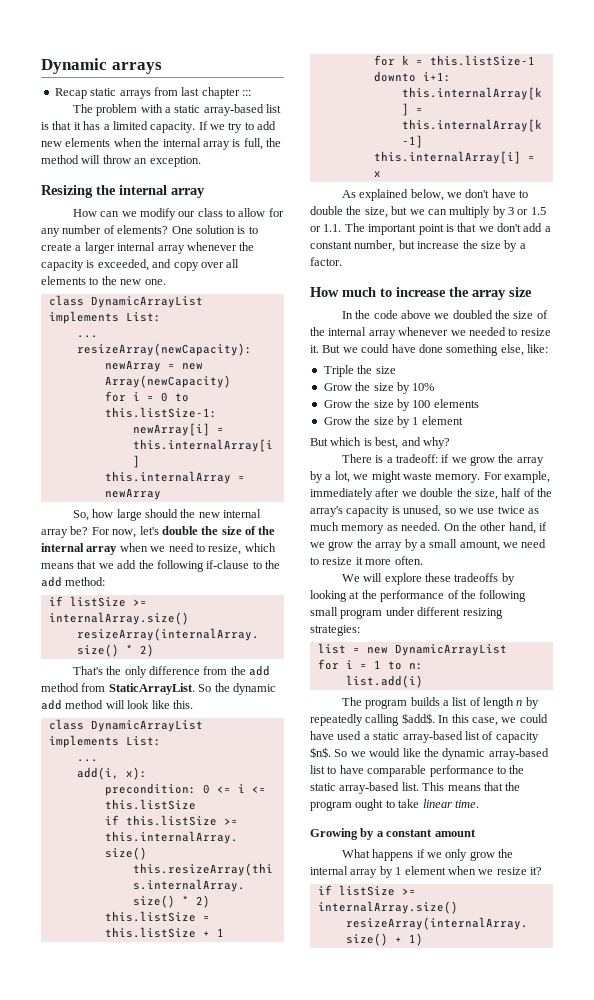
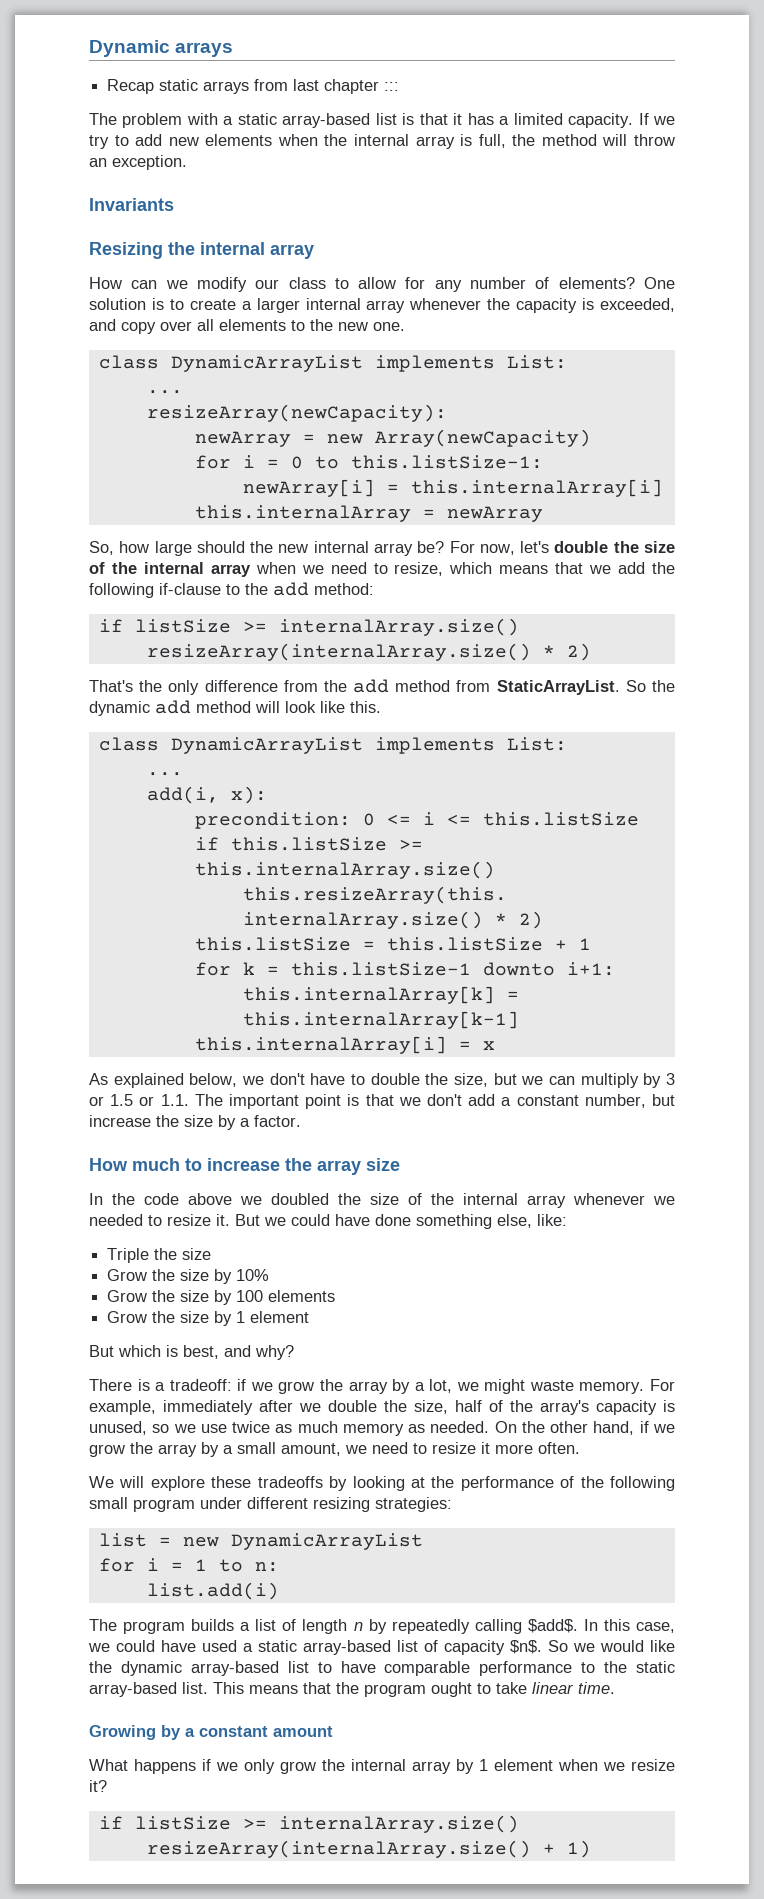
+ Invariants

